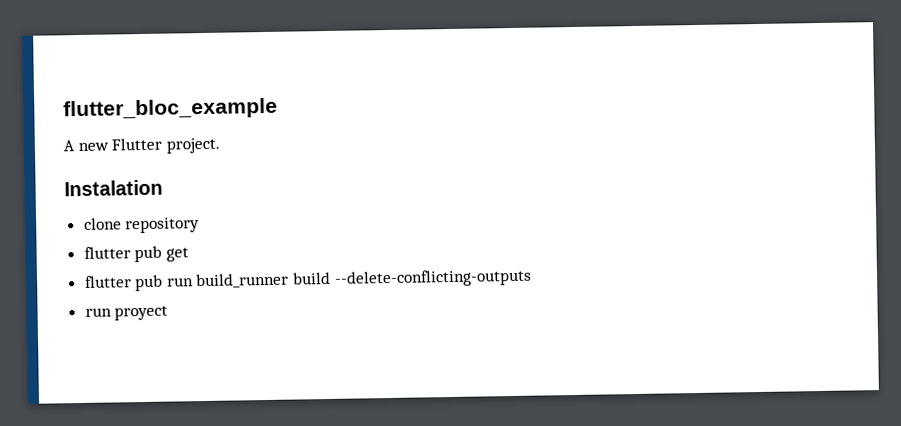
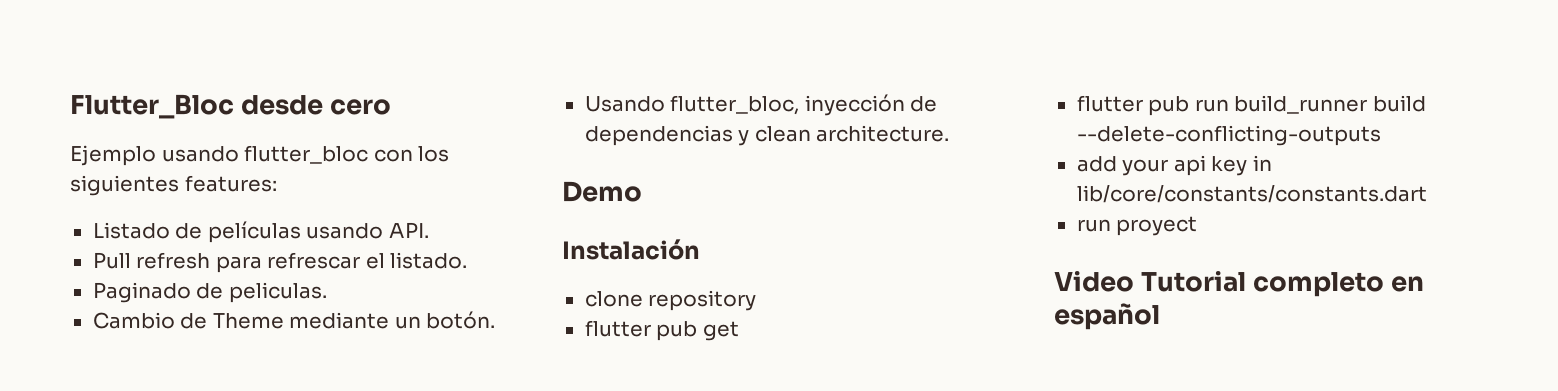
- flutter_bloc_example
- A new Flutter project.
- Instalation
+ Flutter_Bloc desde cero
+ Ejemplo usando flutter_bloc con los siguientes features:
+ Listado de películas usando API.
+ Pull refresh para refrescar el listado.
+ Paginado de peliculas.
+ Cambio de Theme mediante un botón.
+ Usando flutter_bloc, inyección de dependencias y clean architecture.
+ Demo
+ Instalación
+ add your api key in lib/core/constants/constants.dart
  run proyect
+ Video Tutorial completo en español

